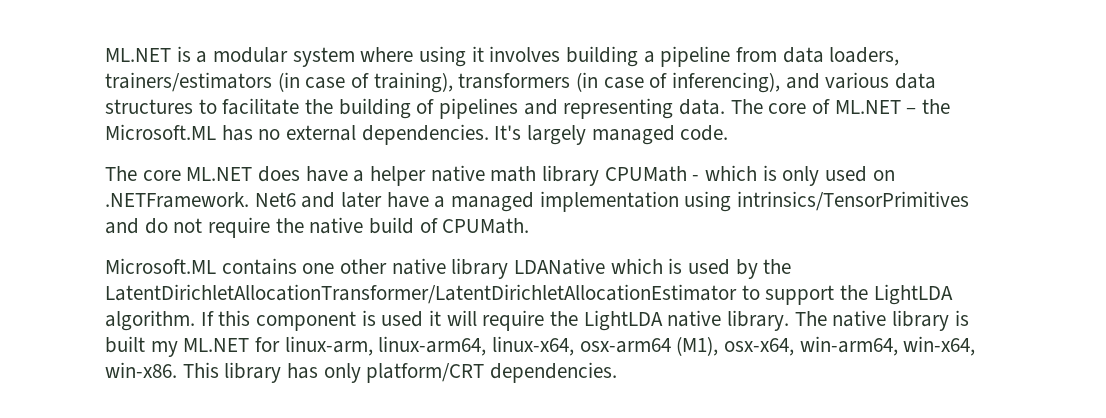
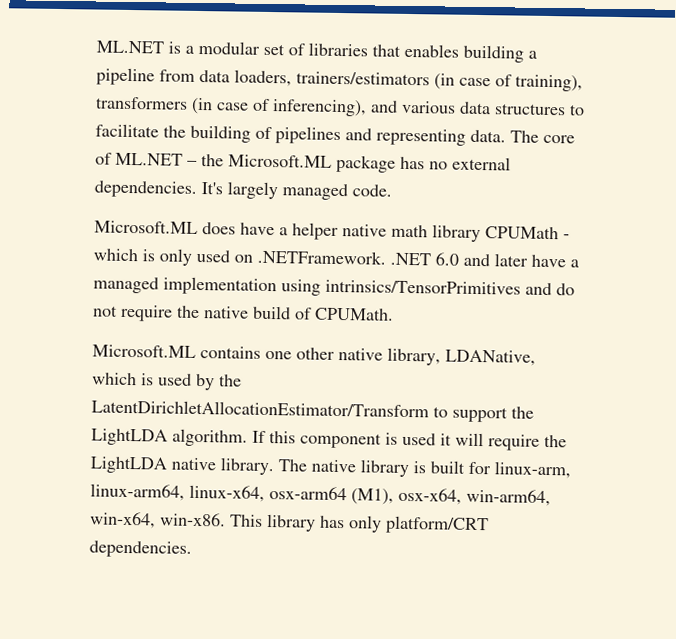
- ML.NET is a modular system where using it involves building a pipeline from data loaders, trainers/estimators (in case of training), transformers (in case of inferencing), and various data structures to facilitate the building of pipelines and representing data.
+ ML.NET is a modular set of libraries that enables building a pipeline from data loaders, trainers/estimators (in case of training), transformers (in case of inferencing), and various data structures to facilitate the building of pipelines and representing data.
- The core of ML.NET – the Microsoft.ML has no external dependencies.
+ The core of ML.NET – the Microsoft.ML package has no external dependencies.
- The core ML.NET does have a helper native math library CPUMath - which is only used on .NETFramework. Net6 and later have a managed implementation using intrinsics/TensorPrimitives and do not require the native build of CPUMath.
+ Microsoft.ML does have a helper native math library CPUMath - which is only used on .NETFramework. .NET 6.0 and later have a managed implementation using intrinsics/TensorPrimitives and do not require the native build of CPUMath.
- Microsoft.ML contains one other native library LDANative which is used by the LatentDirichletAllocationTransformer/LatentDirichletAllocationEstimator to support the LightLDA algorithm.
+ Microsoft.ML contains one other native library, LDANative, which is used by the LatentDirichletAllocationEstimator/Transform to support the LightLDA algorithm.
- The native library is built my ML.NET for linux-arm, linux-arm64, linux-x64, osx-arm64 (M1), osx-x64, win-arm64, win-x64, win-x86.
+ The native library is built for linux-arm, linux-arm64, linux-x64, osx-arm64 (M1), osx-x64, win-arm64, win-x64, win-x86.

